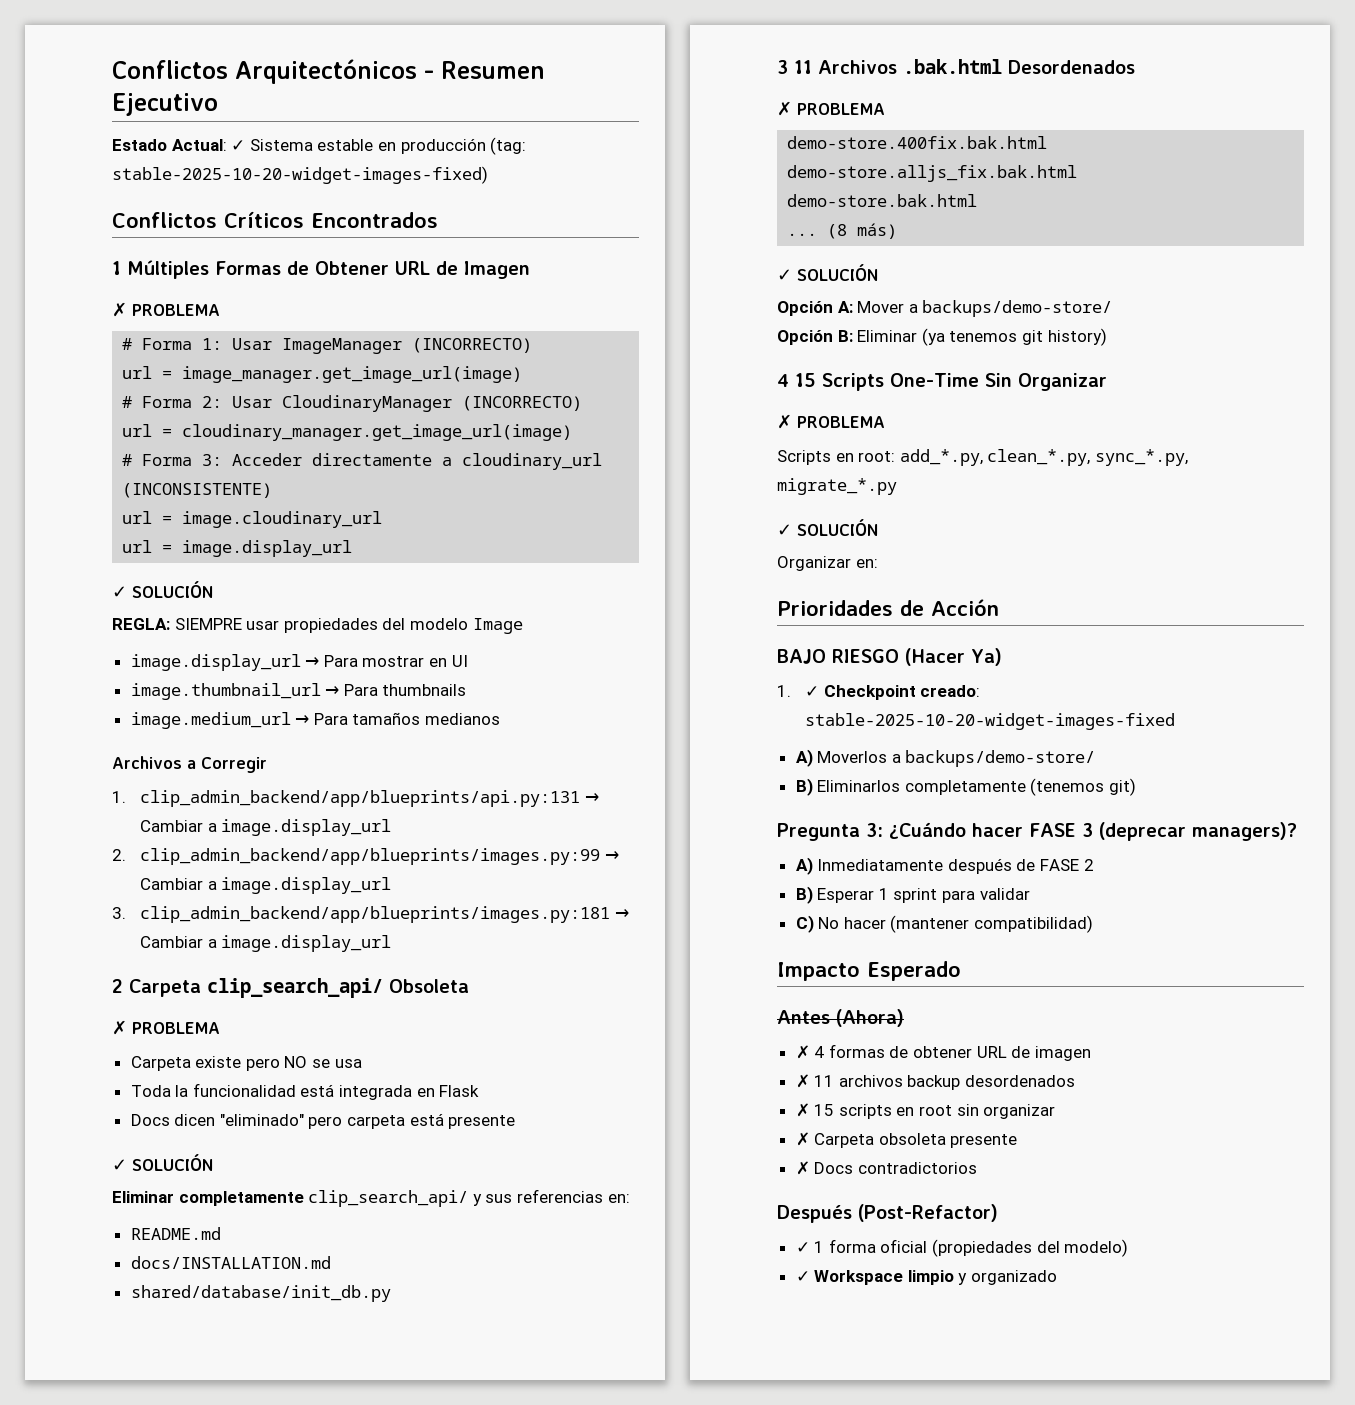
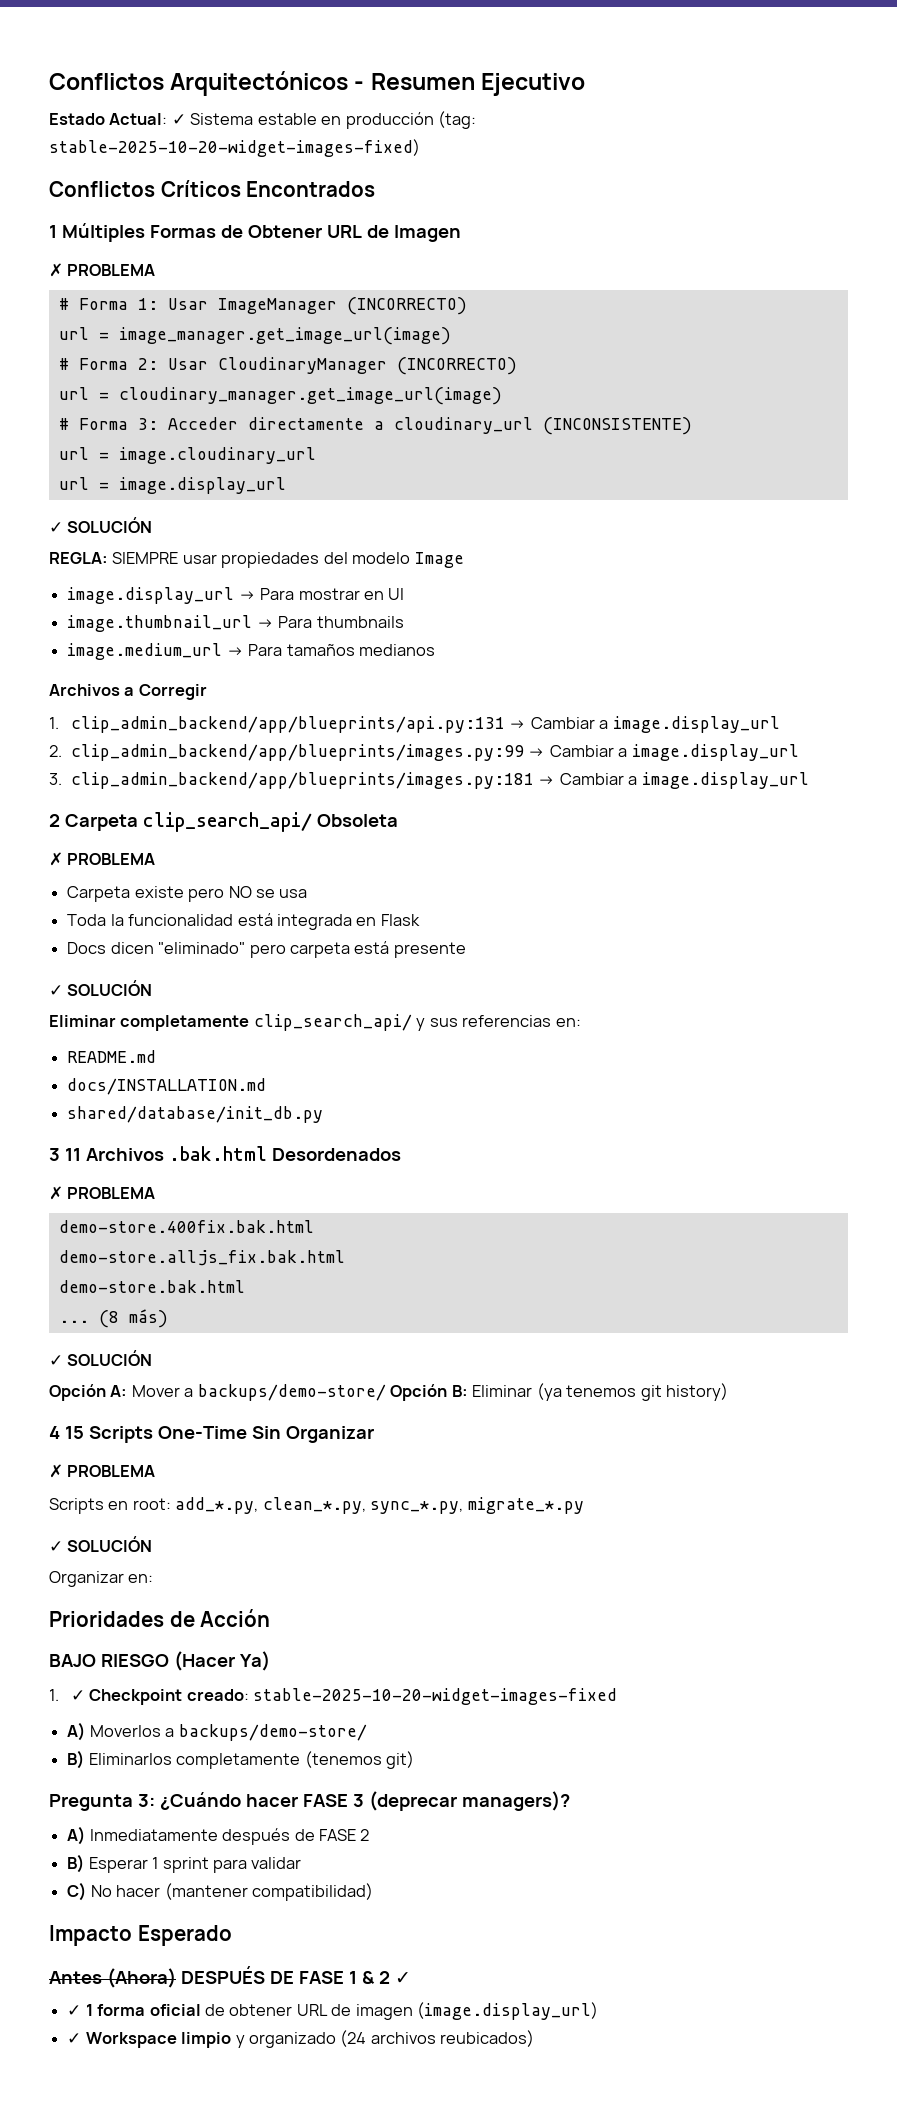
- Opción A: Mover a backups/demo-store/
- Opción B: Eliminar (ya tenemos git history)
+ Opción A: Mover a backups/demo-store/ Opción B: Eliminar (ya tenemos git history)
- Antes (Ahora)
- ✗ 4 formas de obtener URL de imagen
- ✗ 11 archivos backup desordenados
- ✗ 15 scripts en root sin organizar
- ✗ Carpeta obsoleta presente
- ✗ Docs contradictorios
- Después (Post-Refactor)
- ✓ 1 forma oficial (propiedades del modelo)
+ Antes (Ahora) DESPUÉS DE FASE 1 & 2 ✓
+ ✓ 1 forma oficial de obtener URL de imagen (image.display_url)
- ✓ Workspace limpio y organizado
+ ✓ Workspace limpio y organizado (24 archivos reubicados)

